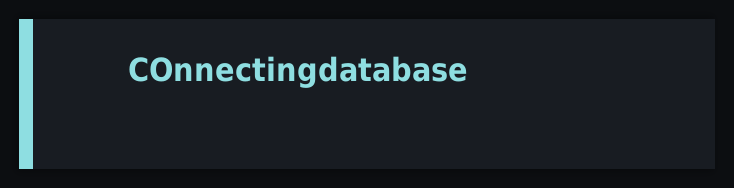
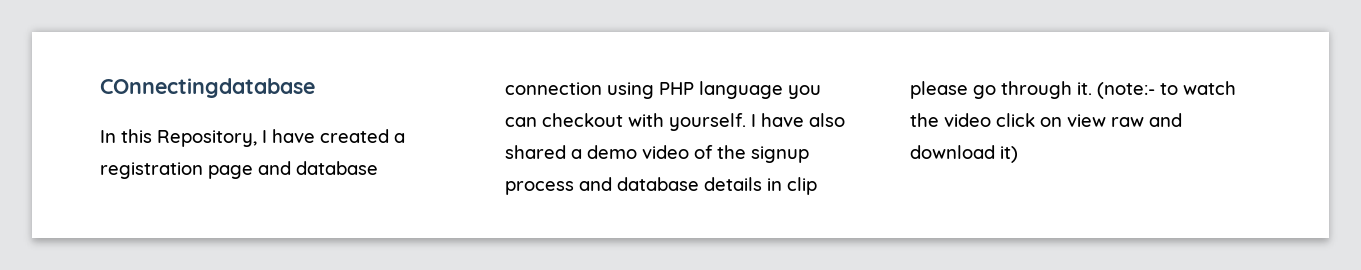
+ In this Repository, I have created a registration page and database connection using PHP language you can checkout with yourself. I have also shared a demo video of the signup process and database details in clip please go through it. (note:- to watch the video click on view raw and download it)

